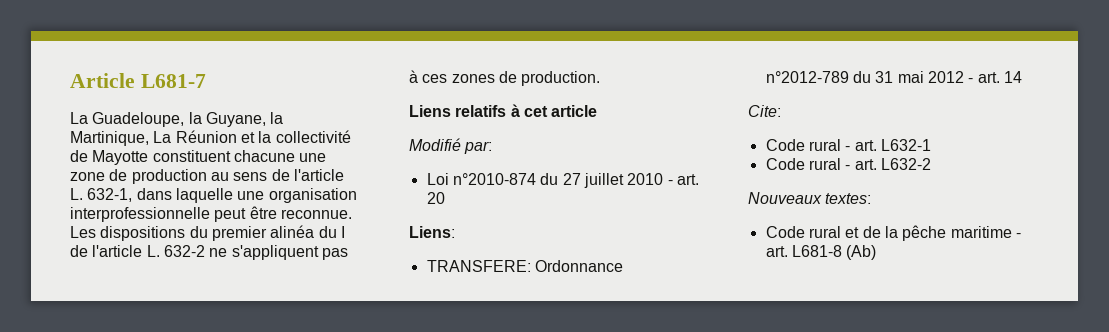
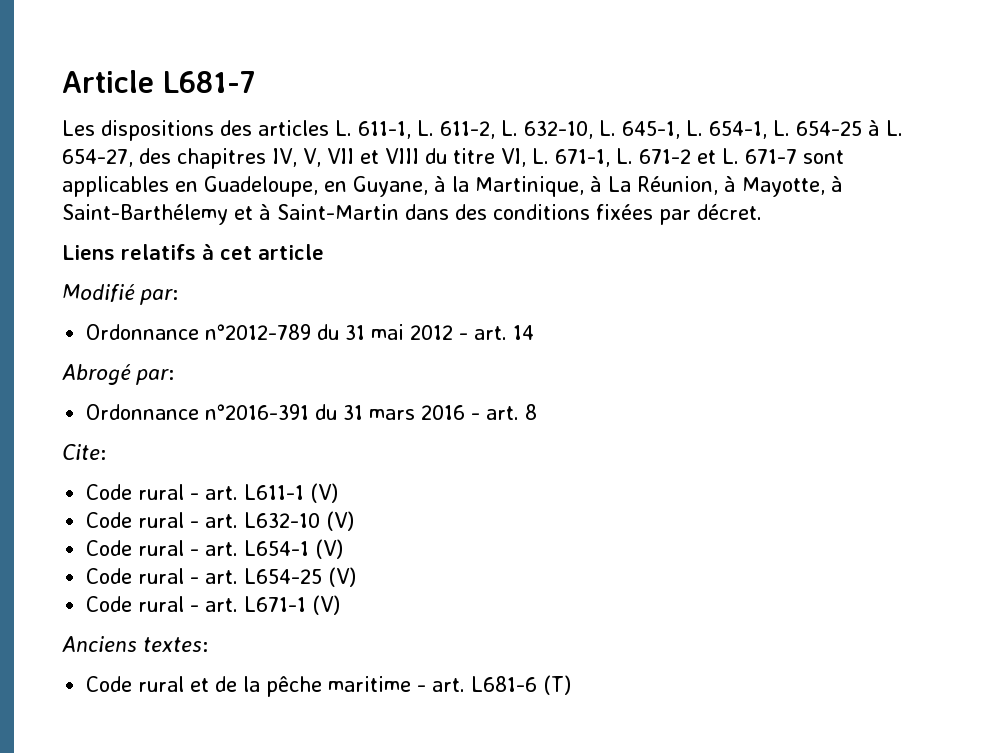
- La Guadeloupe, la Guyane, la Martinique, La Réunion et la collectivité de Mayotte constituent chacune une zone de production au sens de l'article L. 632-1, dans laquelle une organisation interprofessionnelle peut être reconnue. Les dispositions du premier alinéa du I de l'article L. 632-2 ne s'appliquent pas à ces zones de production.
+ Les dispositions des articles L. 611-1, L. 611-2, L. 632-10, L. 645-1, L. 654-1, L. 654-25 à L. 654-27, des chapitres IV, V, VII et VIII du titre VI, L. 671-1, L. 671-2 et L. 671-7 sont applicables en Guadeloupe, en Guyane, à la Martinique, à La Réunion, à Mayotte, à Saint-Barthélemy et à Saint-Martin dans des conditions fixées par décret.
- Loi n°2010-874 du 27 juillet 2010 - art. 20
- Liens:
- TRANSFERE: Ordonnance n°2012-789 du 31 mai 2012 - art. 14
+ Ordonnance n°2012-789 du 31 mai 2012 - art. 14
+ Abrogé par:
+ Ordonnance n°2016-391 du 31 mars 2016 - art. 8
- Code rural - art. L632-1
- Code rural - art. L632-2
- Nouveaux textes:
+ Code rural - art. L611-1 (V)
+ Code rural - art. L632-10 (V)
+ Code rural - art. L654-1 (V)
+ Code rural - art. L654-25 (V)
+ Code rural - art. L671-1 (V)
+ Anciens textes:
- Code rural et de la pêche maritime - art. L681-8 (Ab)
+ Code rural et de la pêche maritime - art. L681-6 (T)

